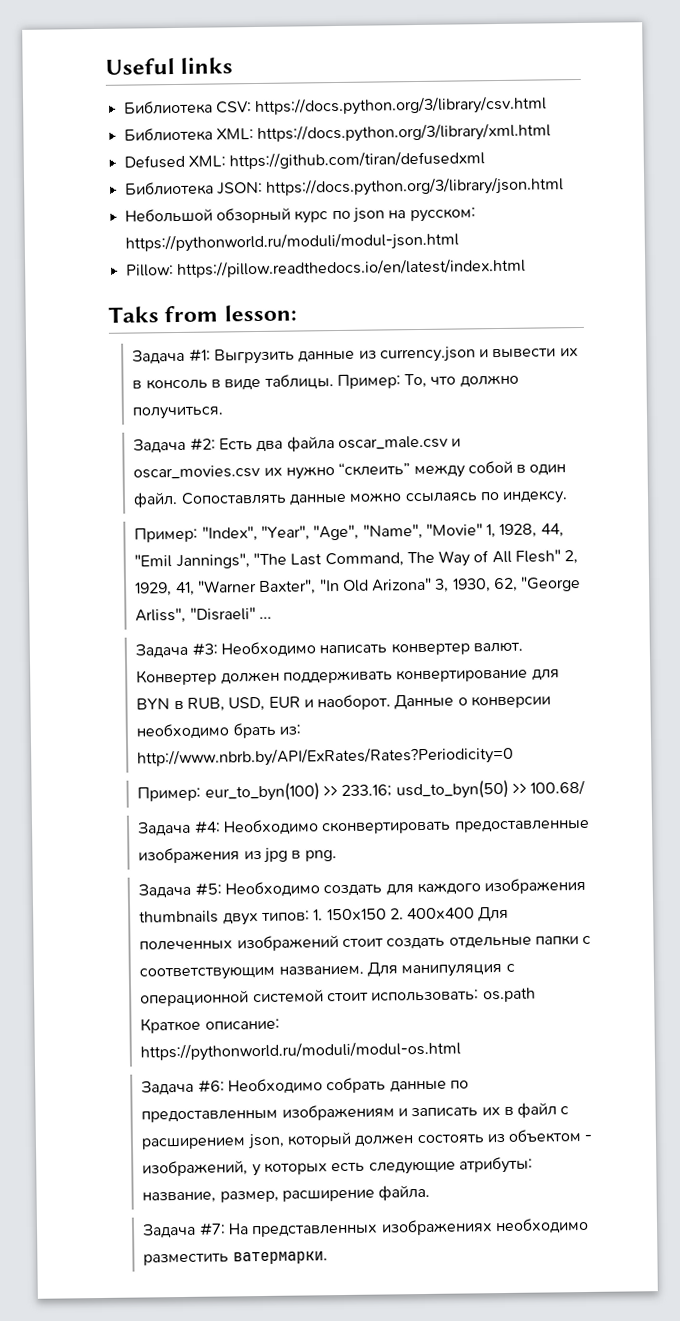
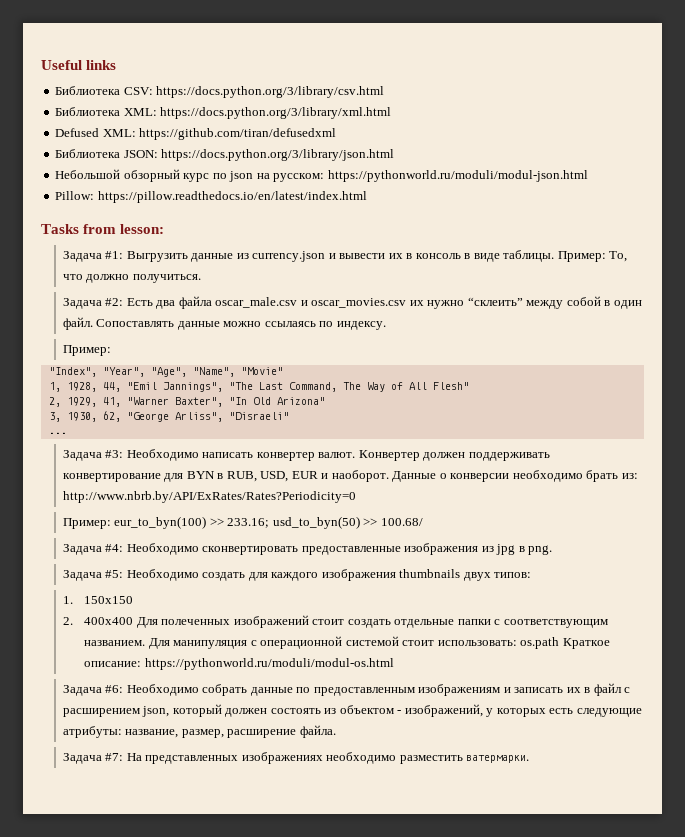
- Taks from lesson:
+ Tasks from lesson:
  Сопоставлять данные можно ссылаясь по индексу.
- Пример: "Index", "Year", "Age", "Name", "Movie" 1, 1928, 44, "Emil Jannings", "The Last Command, The Way of All Flesh" 2, 1929, 41, "Warner Baxter", "In Old Arizona" 3, 1930, 62, "George Arliss", "Disraeli" ...
+ Пример:
+ "Index", "Year", "Age", "Name", "Movie"
+ 1, 1928, 44, "Emil Jannings", "The Last Command, The Way of All Flesh"
+ 2, 1929, 41, "Warner Baxter", "In Old Arizona"
+ 3, 1930, 62, "George Arliss", "Disraeli"
+ ...
- Задача #5: Необходимо создать для каждого изображения thumbnails двух типов: 1. 150х150 2. 400х400 Для полеченных изображений стоит создать отдельные папки с соответствующим названием.
+ Задача #5: Необходимо создать для каждого изображения thumbnails двух типов:
+ 1. 150х150
+ 2. 400х400 Для полеченных изображений стоит создать отдельные папки с соответствующим названием.

